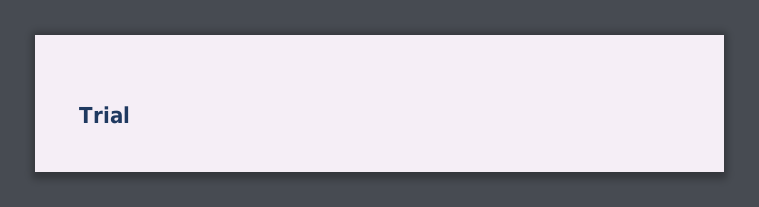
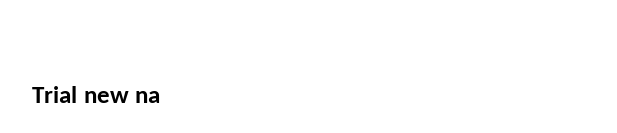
- Trial
+ Trial new na

